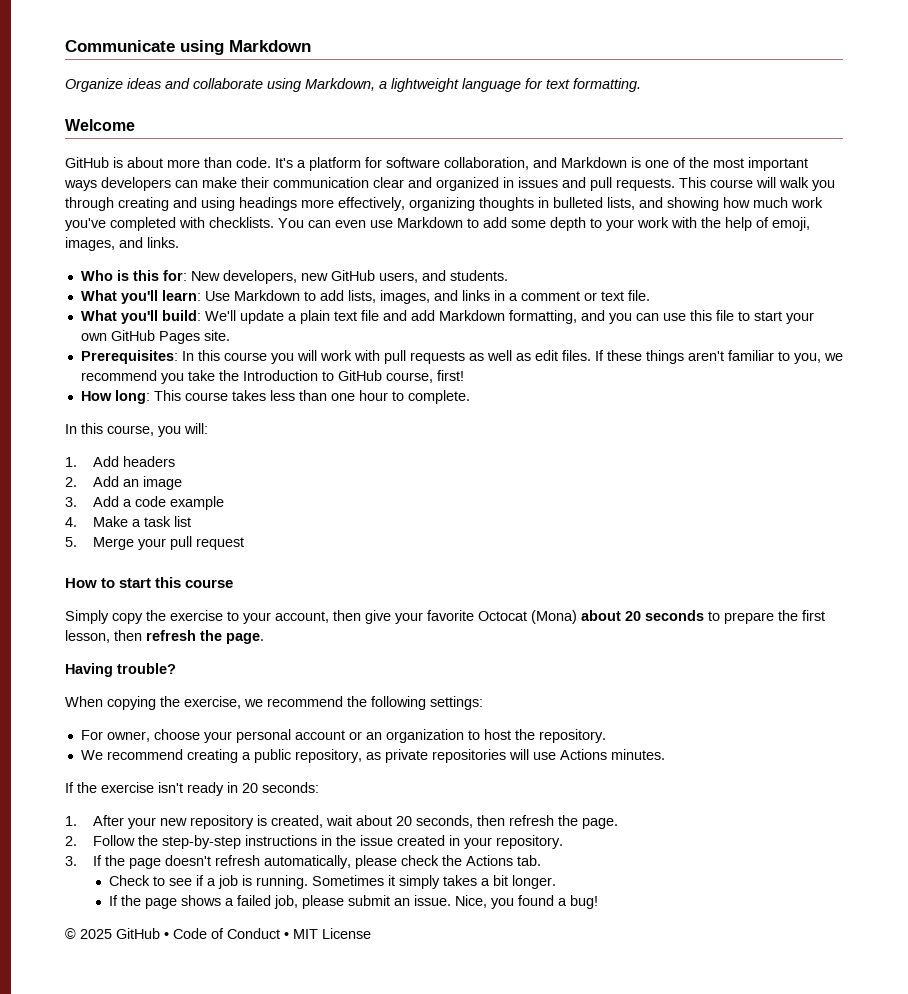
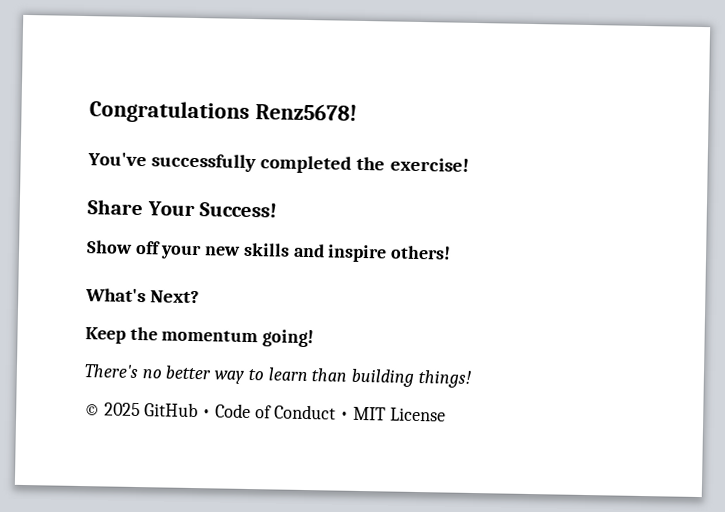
- Communicate using Markdown
- Organize ideas and collaborate using Markdown, a lightweight language for text formatting.
- Welcome
- GitHub is about more than code. It's a platform for software collaboration, and Markdown is one of the most important ways developers can make their communication clear and organized in issues and pull requests. This course will walk you through creating and using headings more effectively, organizing thoughts in bulleted lists, and showing how much work you've completed with checklists. You can even use Markdown to add some depth to your work with the help of emoji, images, and links.
- Who is this for: New developers, new GitHub users, and students.
- What you'll learn: Use Markdown to add lists, images, and links in a comment or text file.
- What you'll build: We'll update a plain text file and add Markdown formatting, and you can use this file to start your own GitHub Pages site.
- Prerequisites: In this course you will work with pull requests as well as edit files. If these things aren't familiar to you, we recommend you take the Introduction to GitHub course, first!
- How long: This course takes less than one hour to complete.
- In this course, you will:
- 1. Add headers
- 2. Add an image
- 3. Add a code example
- 4. Make a task list
- 5. Merge your pull request
- How to start this course
- Simply copy the exercise to your account, then give your favorite Octocat (Mona) about 20 seconds to prepare the first lesson, then refresh the page.
- Having trouble?
- When copying the exercise, we recommend the following settings:
- For owner, choose your personal account or an organization to host the repository.
- We recommend creating a public repository, as private repositories will use Actions minutes.
- If the exercise isn't ready in 20 seconds:
- 1. After your new repository is created, wait about 20 seconds, then refresh the page.
- 2. Follow the step-by-step instructions in the issue created in your repository.
- 3. If the page doesn't refresh automatically, please check the Actions tab.
- Check to see if a job is running. Sometimes it simply takes a bit longer.
- If the page shows a failed job, please submit an issue. Nice, you found a bug!
+ Congratulations Renz5678!
+ You've successfully completed the exercise!
+ Share Your Success!
+ Show off your new skills and inspire others!
+ What's Next?
+ Keep the momentum going!
+ There's no better way to learn than building things!

